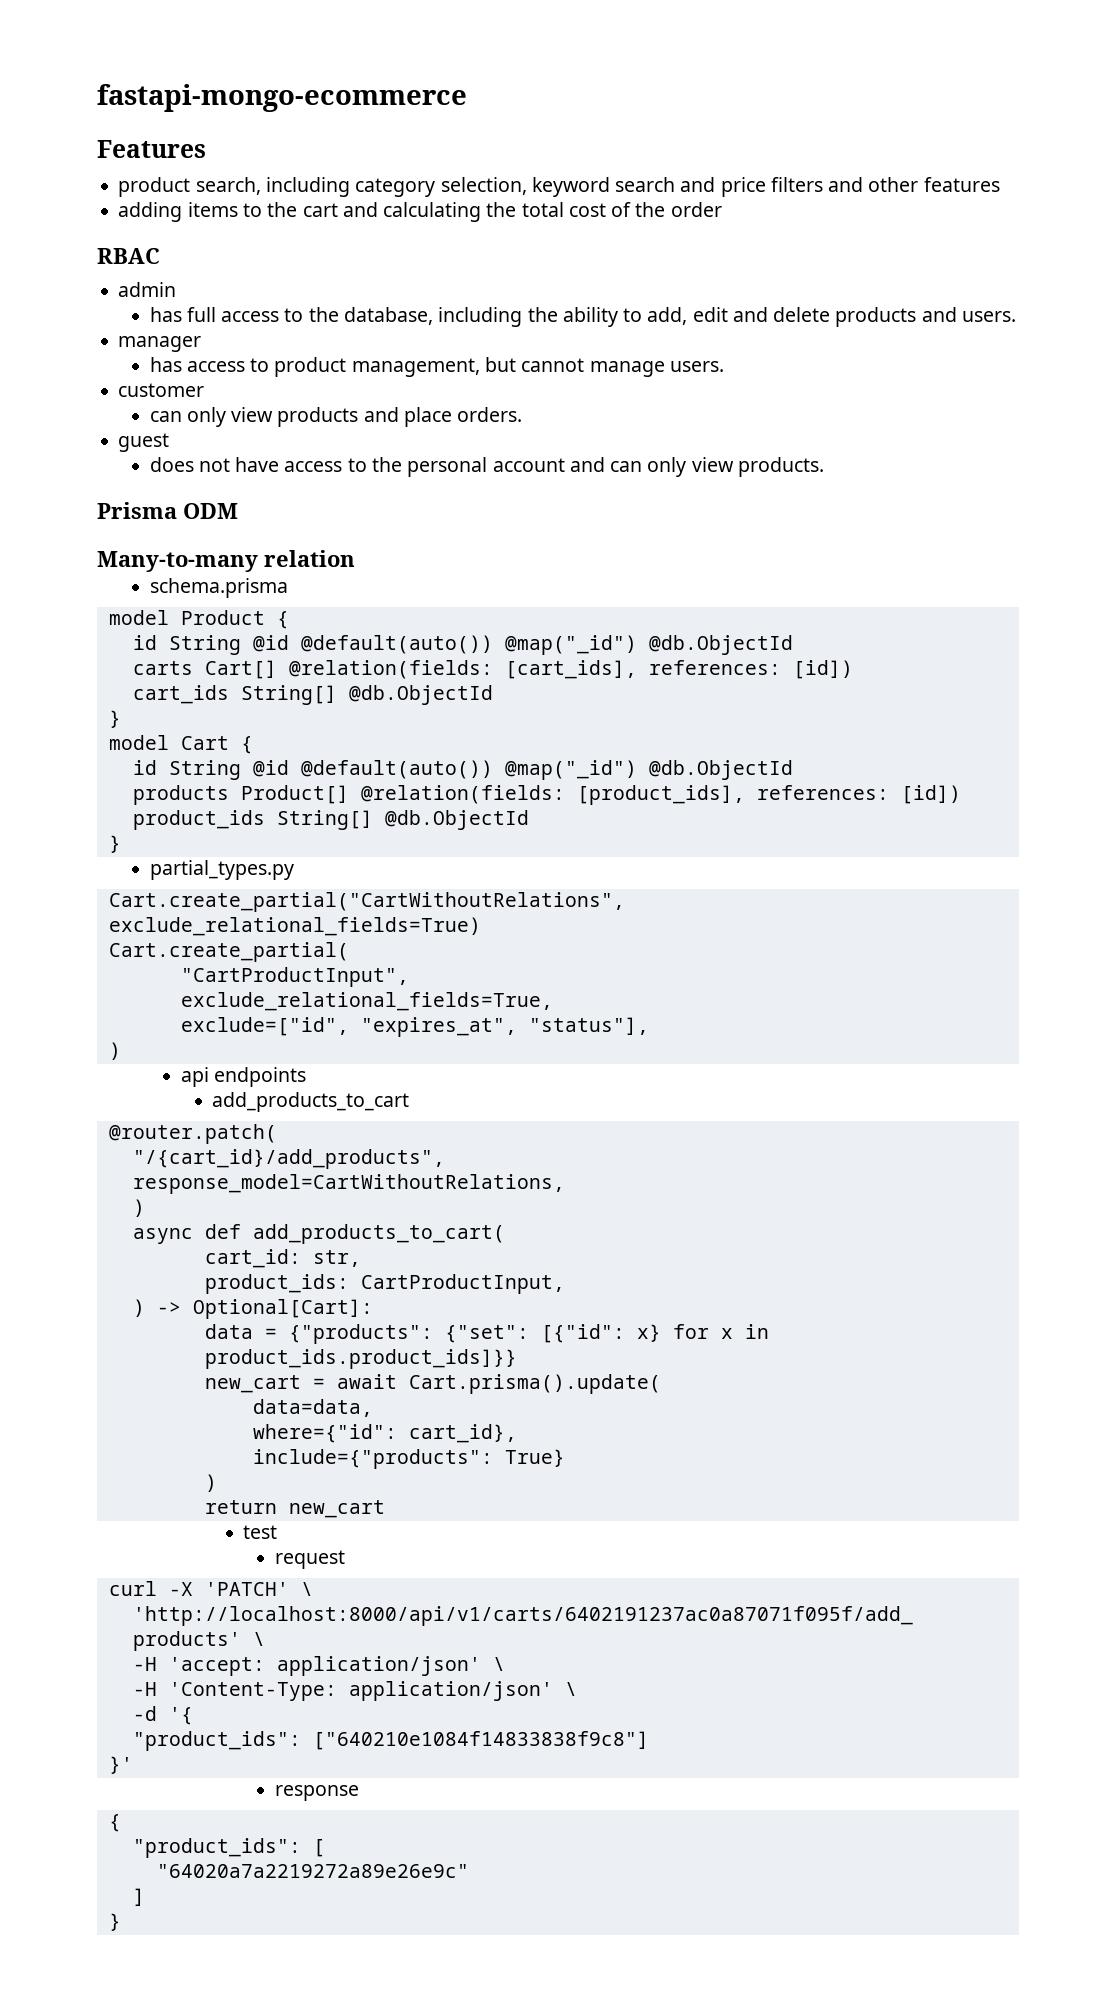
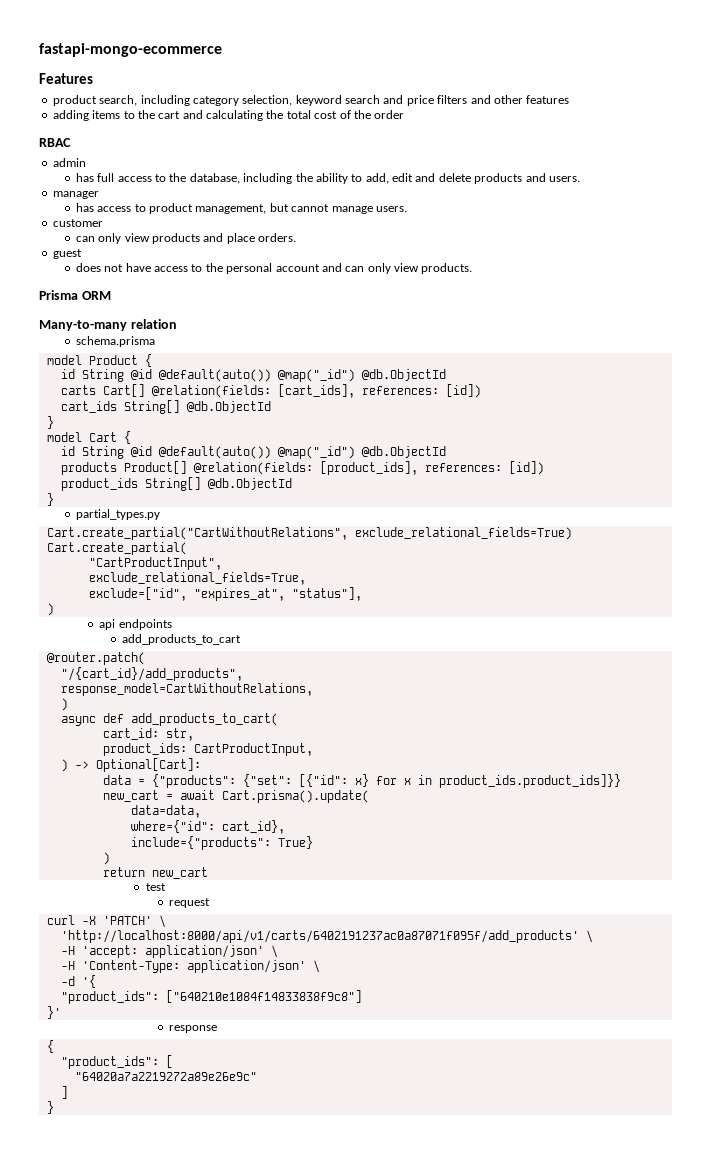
- Prisma ODM
+ Prisma ORM

